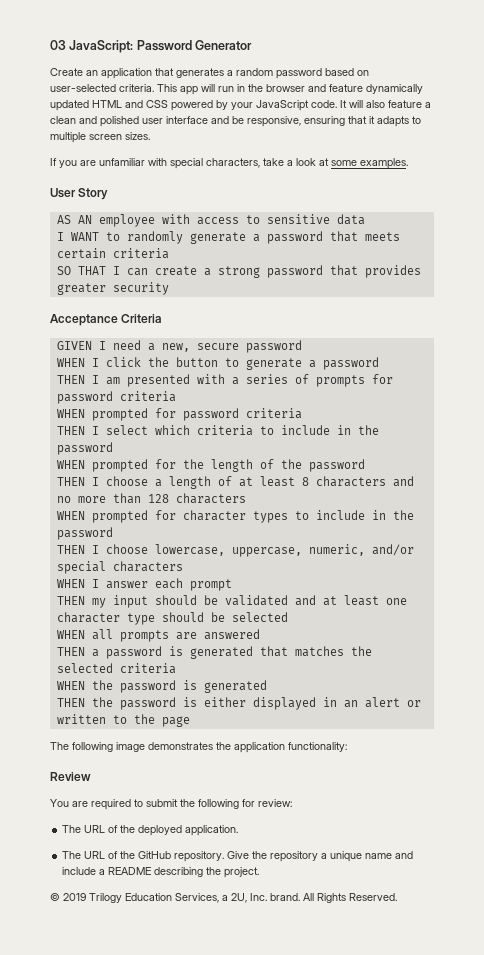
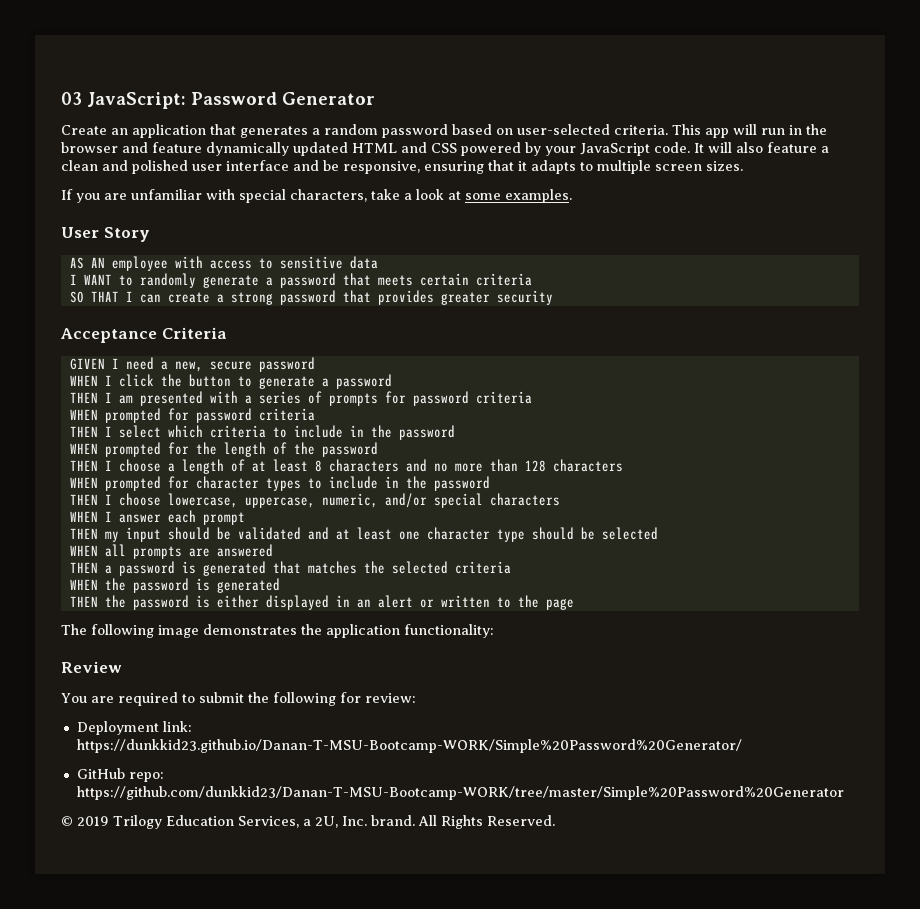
- The URL of the deployed application.
- The URL of the GitHub repository. Give the repository a unique name and include a README describing the project.
+ Deployment link: https://dunkkid23.github.io/Danan-T-MSU-Bootcamp-WORK/Simple%20Password%20Generator/
+ GitHub repo: https://github.com/dunkkid23/Danan-T-MSU-Bootcamp-WORK/tree/master/Simple%20Password%20Generator

